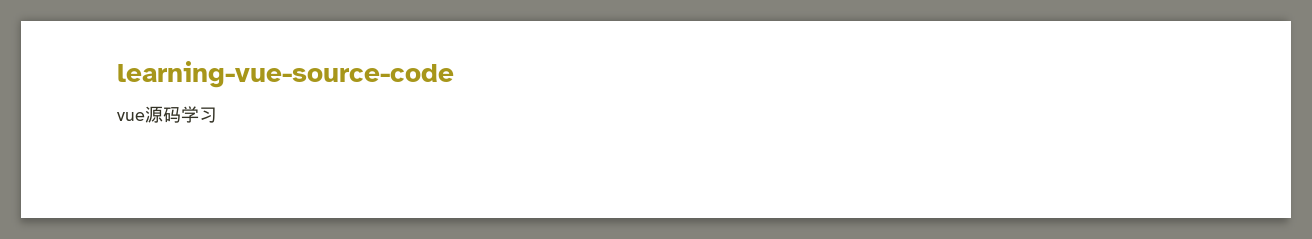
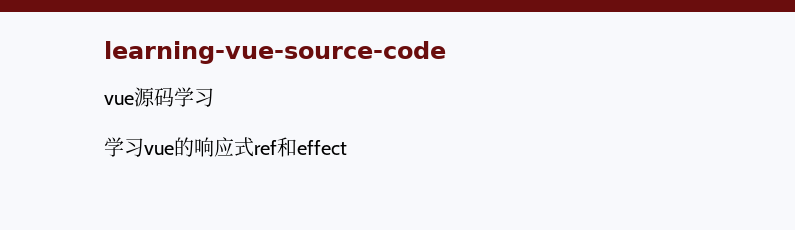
+ 学习vue的响应式ref和effect

